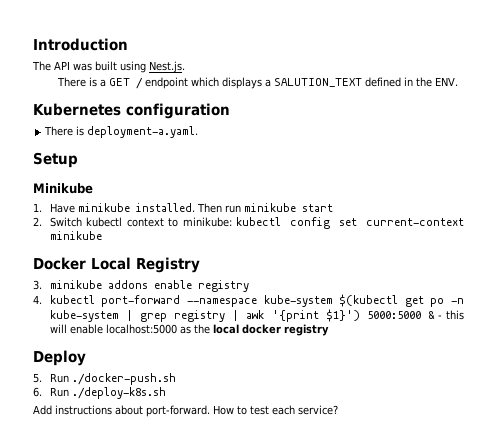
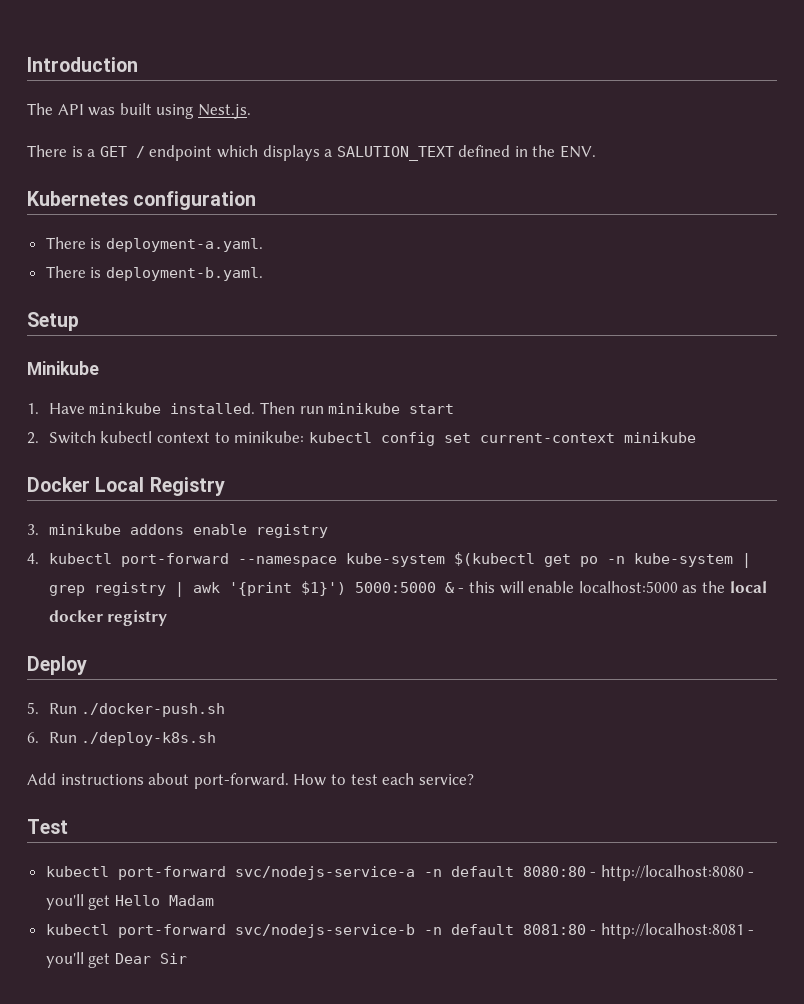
+ There is deployment-b.yaml.
+ Test
+ kubectl port-forward svc/nodejs-service-a -n default 8080:80 - http://localhost:8080 - you'll get Hello Madam
+ kubectl port-forward svc/nodejs-service-b -n default 8081:80 - http://localhost:8081 - you'll get Dear Sir

